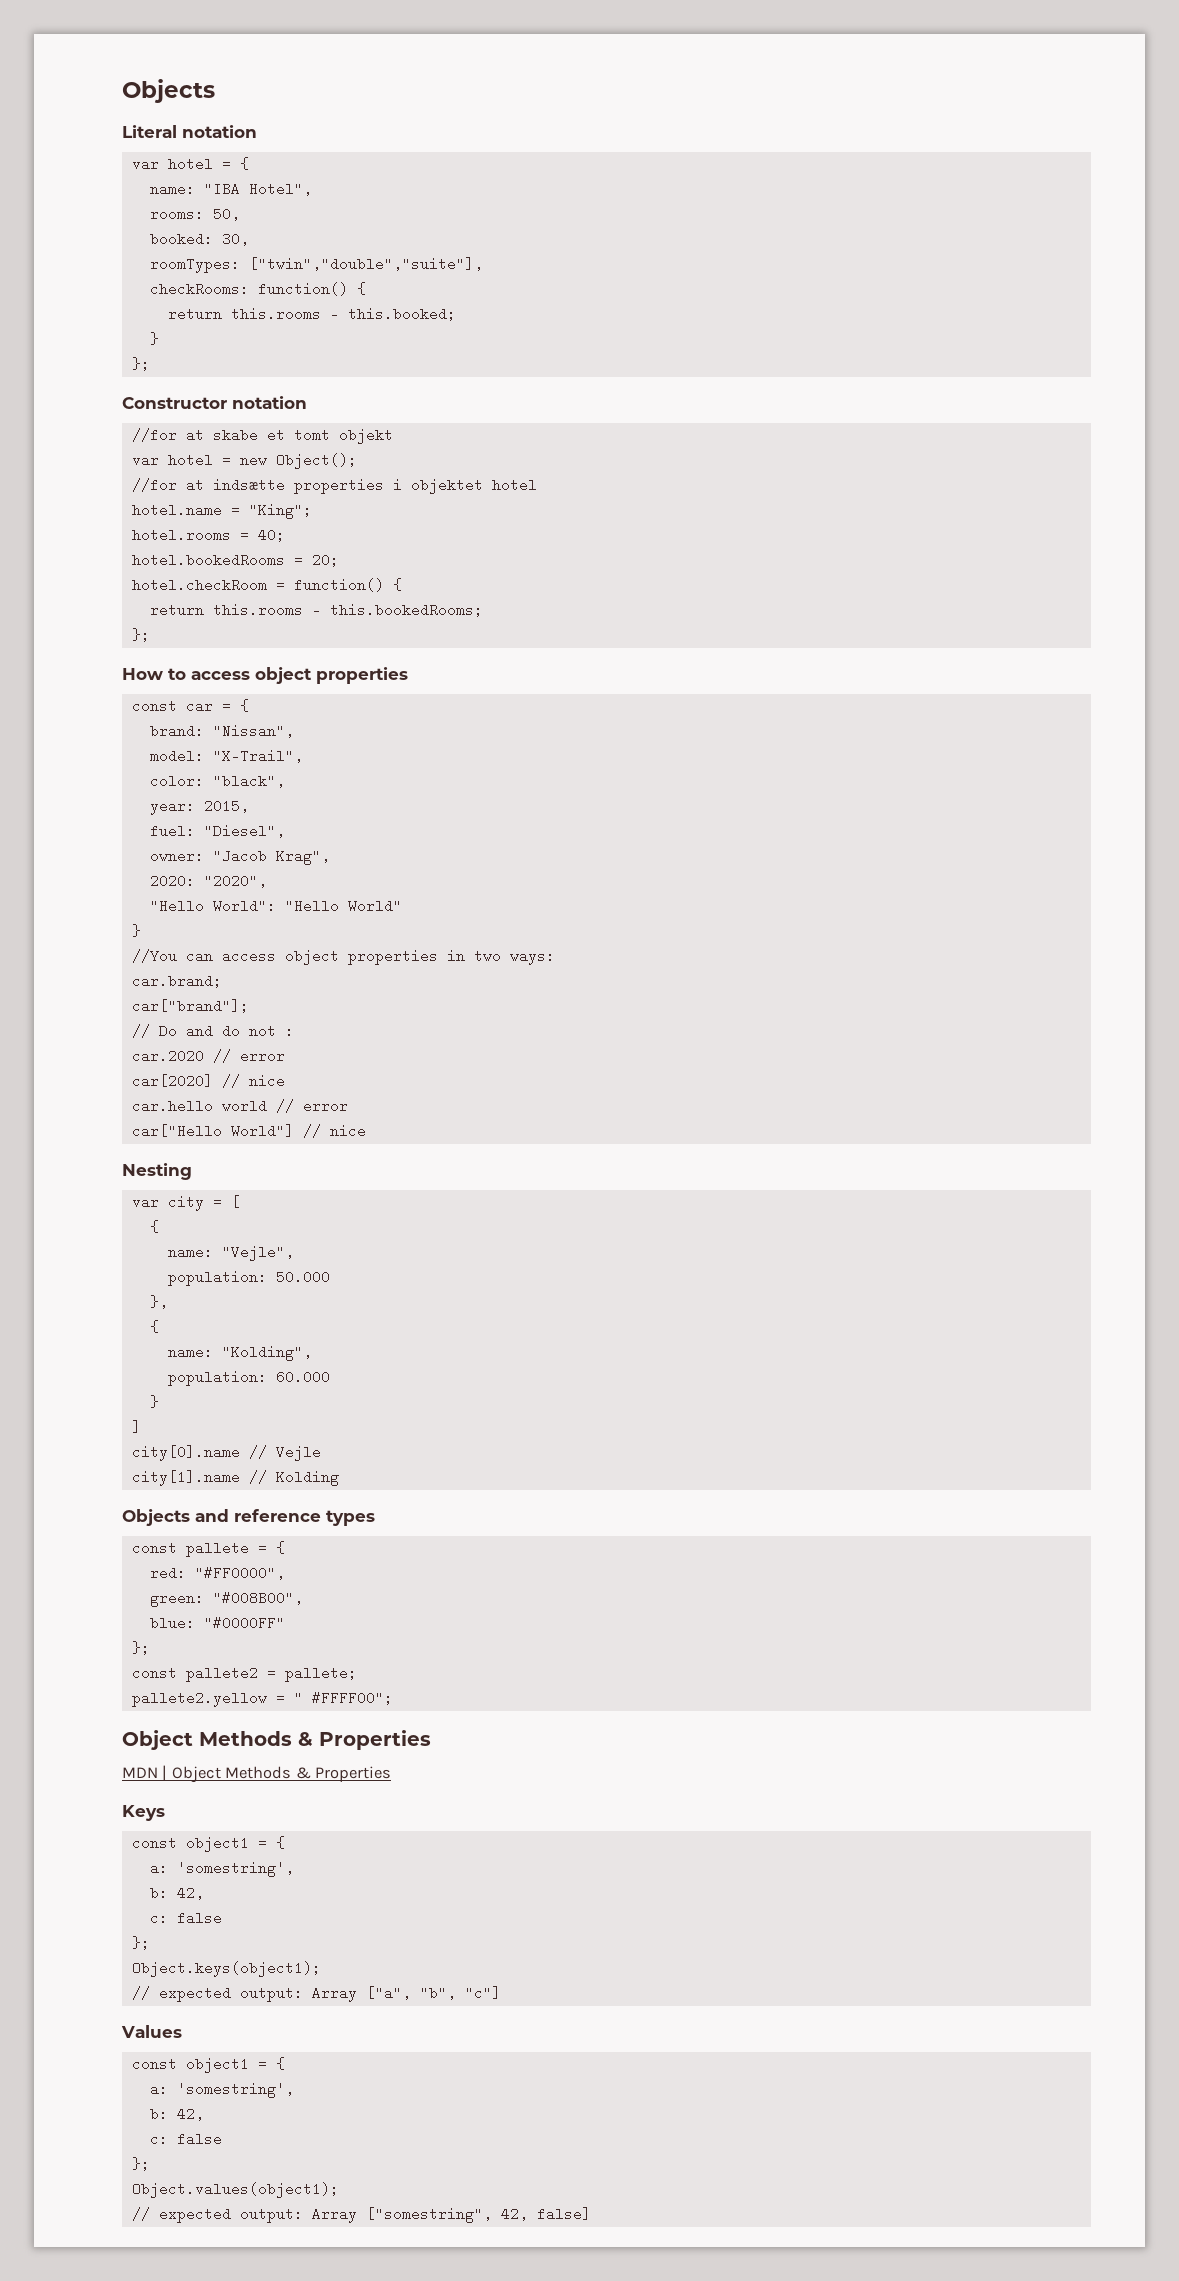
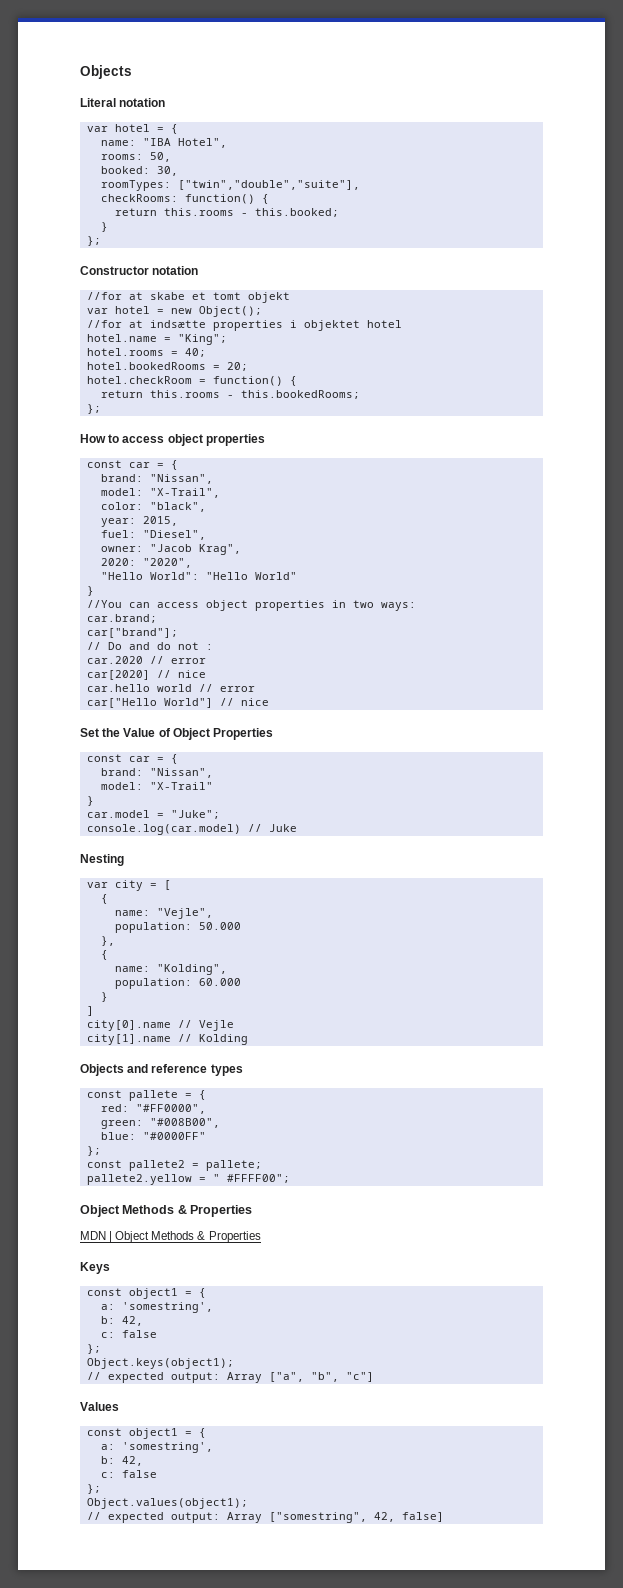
+ Set the Value of Object Properties
+ const car = {
+ brand: "Nissan",
+ model: "X-Trail"
+ }
+ car.model = "Juke";
+ console.log(car.model) // Juke

